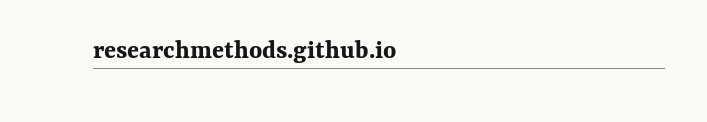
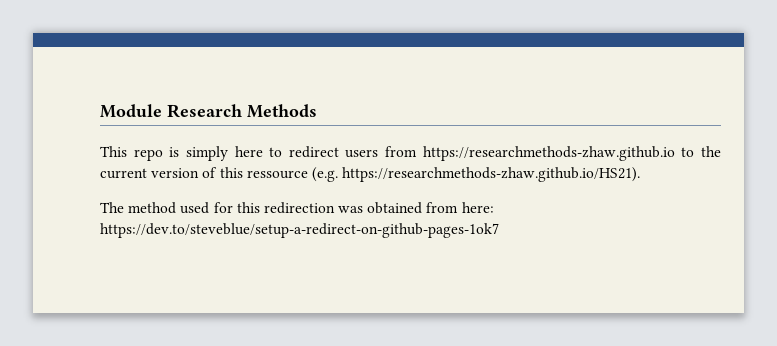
- researchmethods.github.io
+ Module Research Methods
+ This repo is simply here to redirect users from https://researchmethods-zhaw.github.io to the current version of this ressource (e.g. https://researchmethods-zhaw.github.io/HS21).
+ The method used for this redirection was obtained from here: https://dev.to/steveblue/setup-a-redirect-on-github-pages-1ok7

